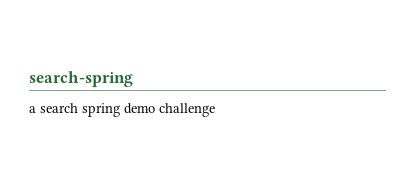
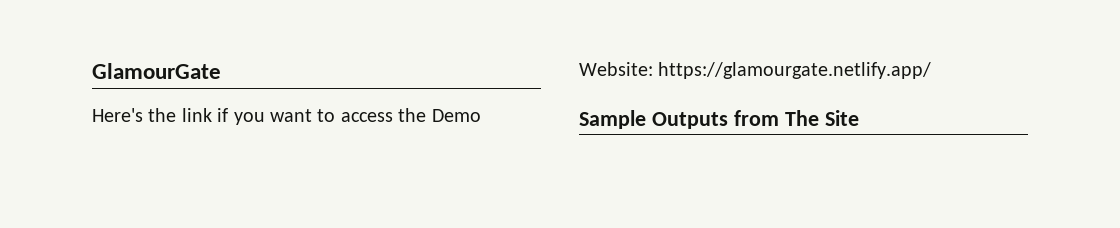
- search-spring
- a search spring demo challenge
+ GlamourGate
+ Here's the link if you want to access the Demo Website: https://glamourgate.netlify.app/
+ Sample Outputs from The Site

